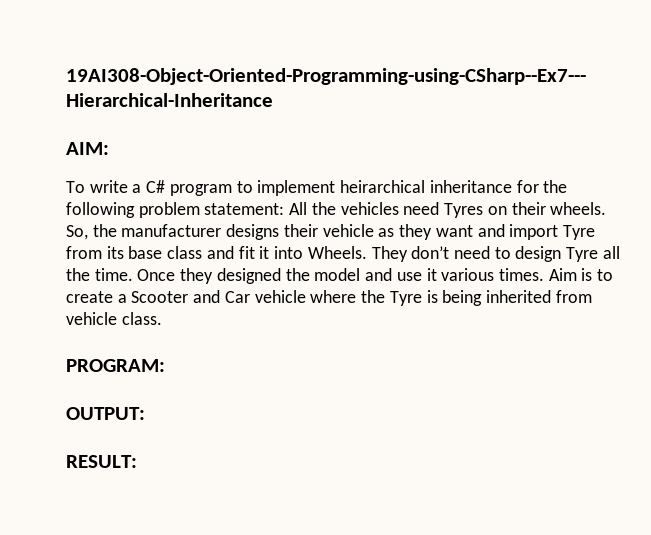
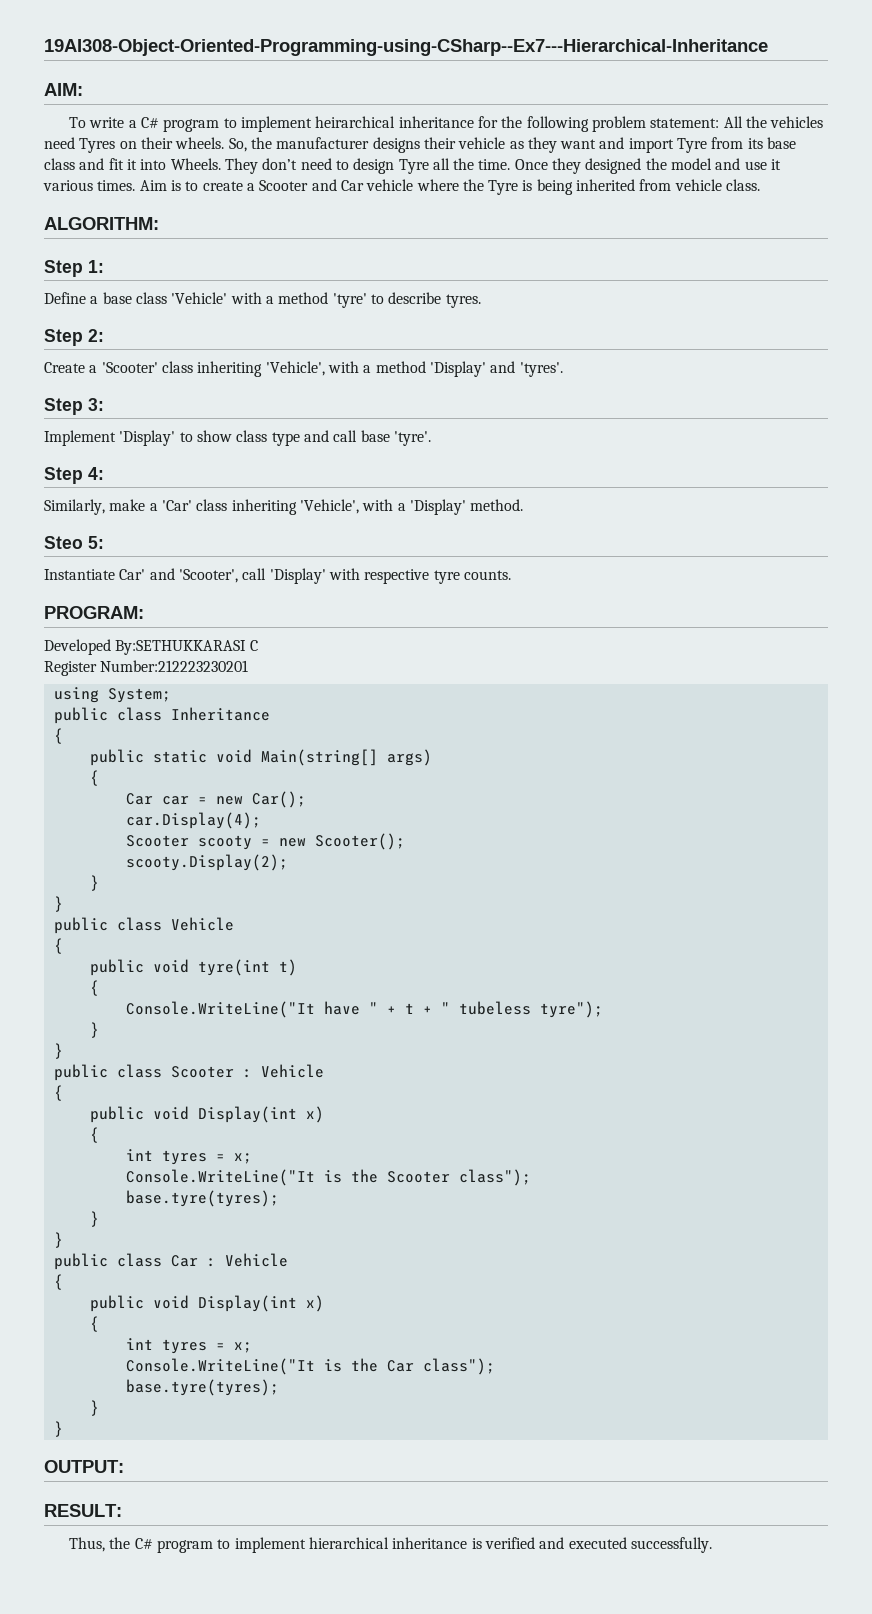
+ ALGORITHM:
+ Step 1:
+ Define a base class 'Vehicle' with a method 'tyre' to describe tyres.
+ Step 2:
+ Create a 'Scooter' class inheriting 'Vehicle', with a method 'Display' and 'tyres'.
+ Step 3:
+ Implement 'Display' to show class type and call base 'tyre'.
+ Step 4:
+ Similarly, make a 'Car' class inheriting 'Vehicle', with a 'Display' method.
+ Steo 5:
+ Instantiate Car' and 'Scooter', call 'Display' with respective tyre counts.
  PROGRAM:
+ Developed By:SETHUKKARASI C
+ Register Number:212223230201
+ using System;
+ public class Inheritance
+ {
+ public static void Main(string[] args)
+ {
+ Car car = new Car();
+ car.Display(4);
+ Scooter scooty = new Scooter();
+ scooty.Display(2);
+ }
+ }
+ public class Vehicle
+ {
+ public void tyre(int t)
+ {
+ Console.WriteLine("It have " + t + " tubeless tyre");
+ }
+ }
+ public class Scooter : Vehicle
+ {
+ public void Display(int x)
+ {
+ int tyres = x;
+ Console.WriteLine("It is the Scooter class");
+ base.tyre(tyres);
+ }
+ }
+ public class Car : Vehicle
+ {
+ public void Display(int x)
+ {
+ int tyres = x;
+ Console.WriteLine("It is the Car class");
+ base.tyre(tyres);
+ }
+ }
  OUTPUT:
  RESULT:
+ Thus, the C# program to implement hierarchical inheritance is verified and executed successfully.

